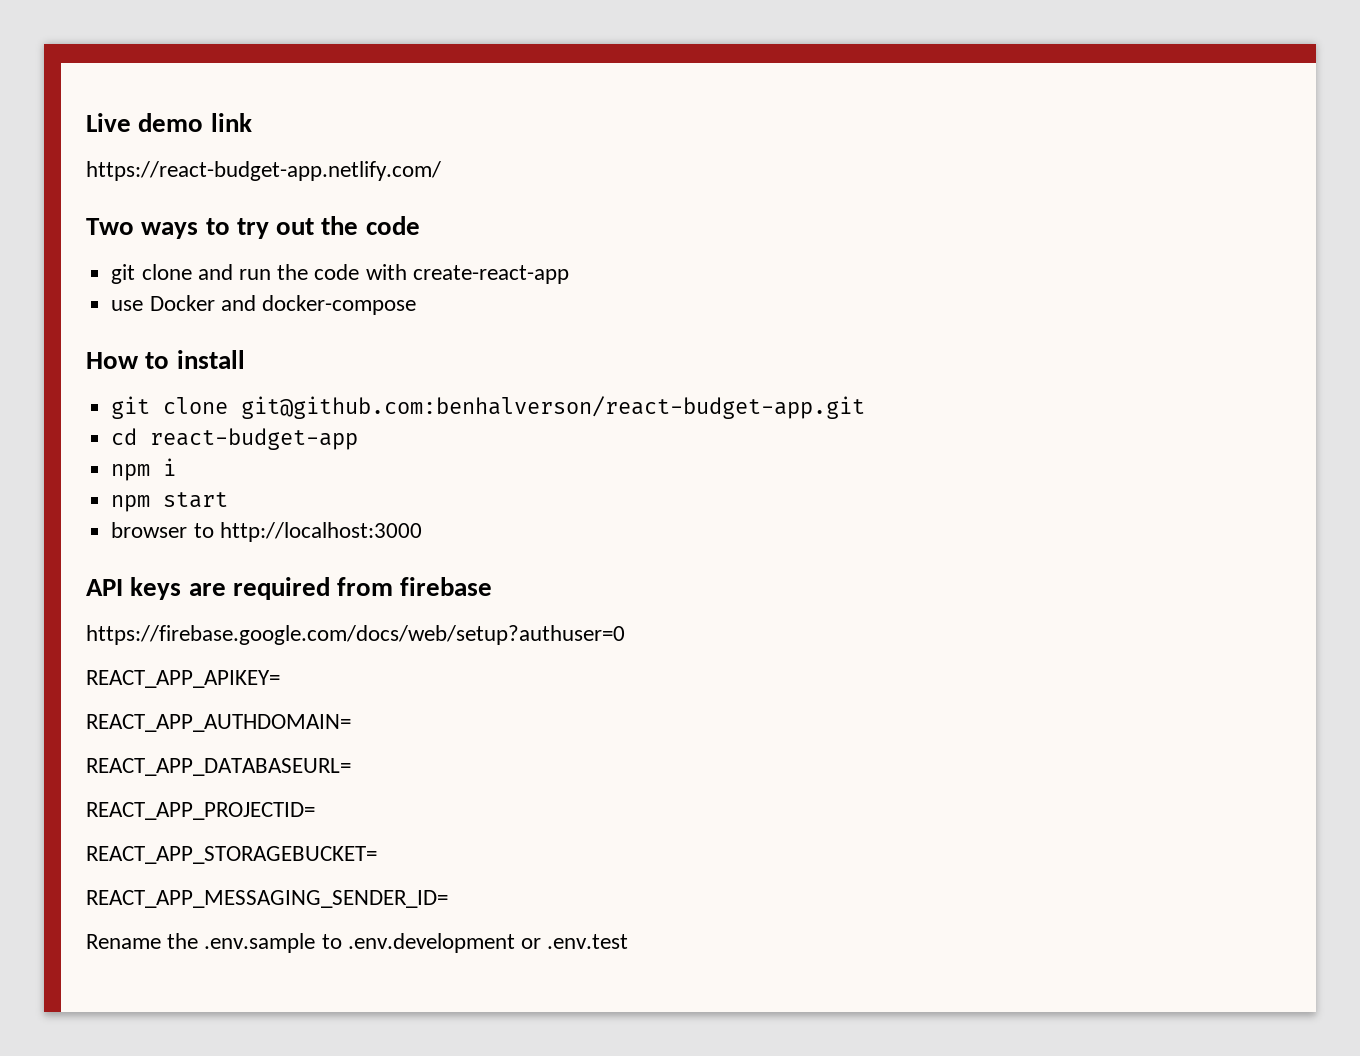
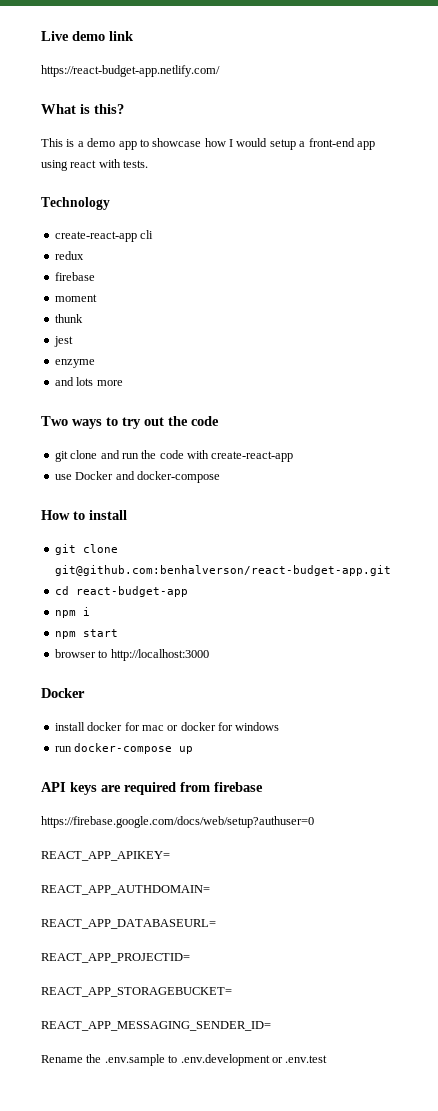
+ What is this?
+ This is a demo app to showcase how I would setup a front-end app using react with tests.
+ Technology
+ create-react-app cli
+ redux
+ firebase
+ moment
+ thunk
+ jest
+ enzyme
+ and lots more
  browser to http://localhost:3000
+ Docker
+ install docker for mac or docker for windows
+ run docker-compose up

